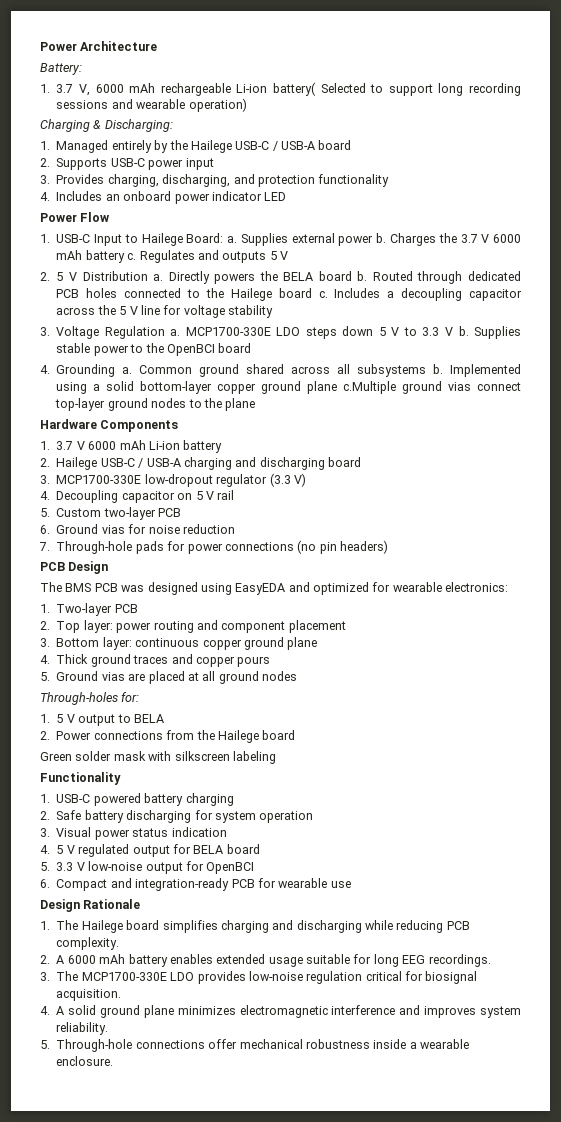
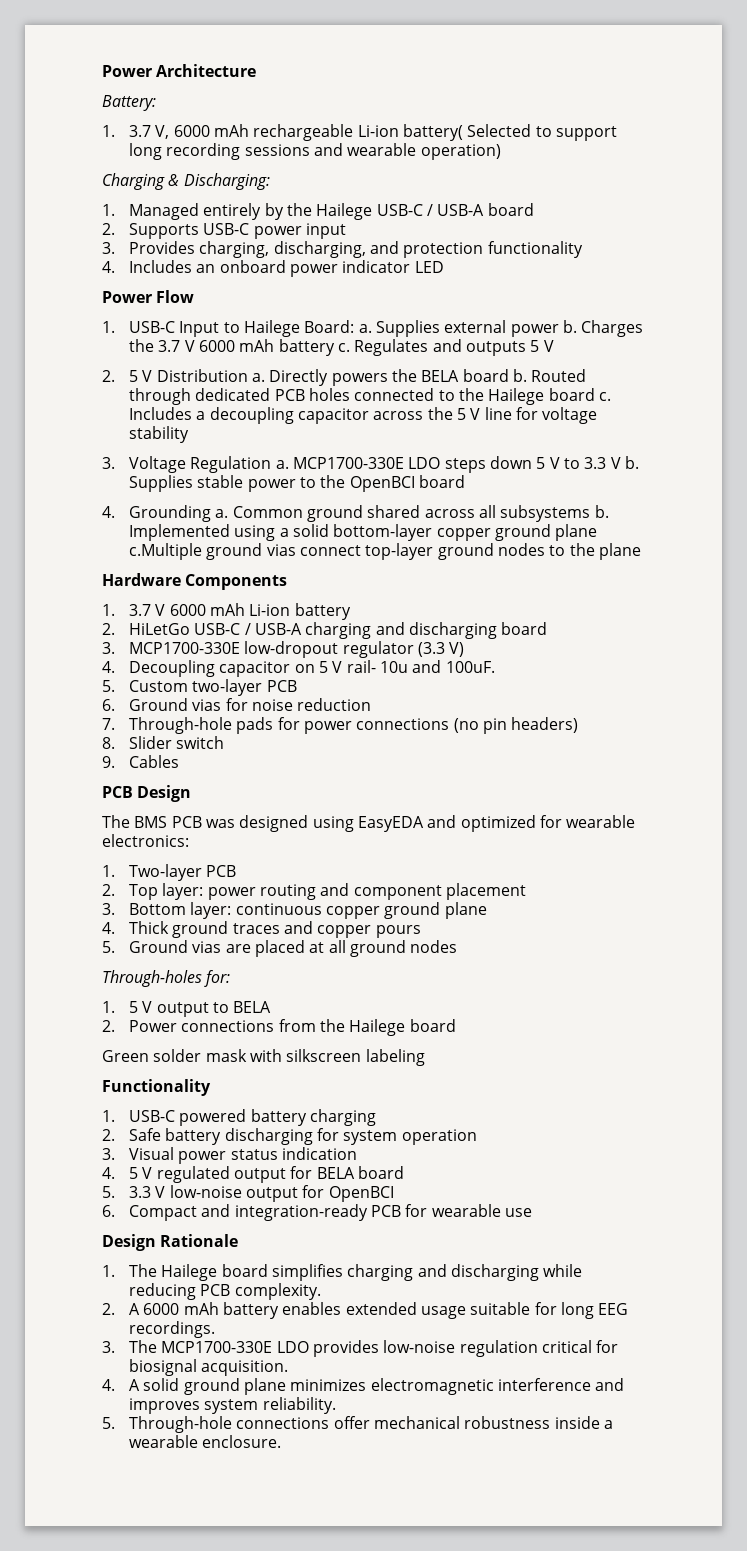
- 2. Hailege USB-C / USB-A charging and discharging board
+ 2. HiLetGo USB-C / USB-A charging and discharging board
- 4. Decoupling capacitor on 5 V rail
+ 4. Decoupling capacitor on 5 V rail- 10u and 100uF.
+ 8. Slider switch
+ 9. Cables

